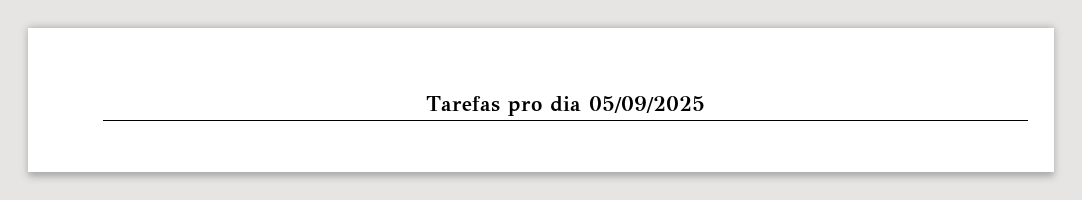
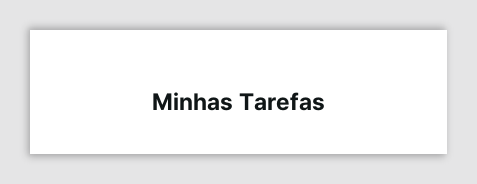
- Tarefas pro dia 05/09/2025
+ Minhas Tarefas

